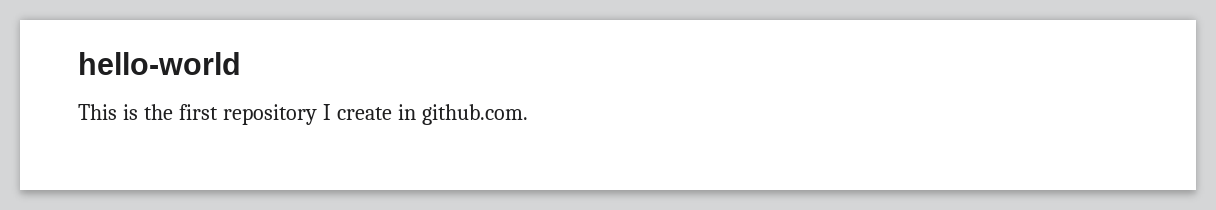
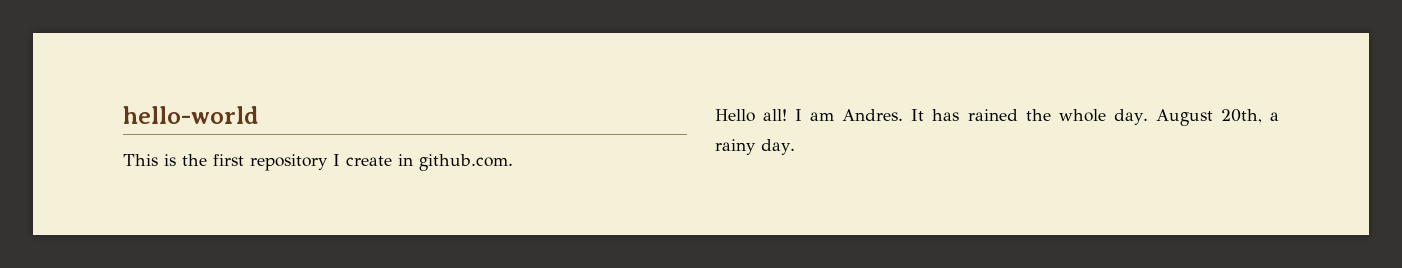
+ Hello all! I am Andres. It has rained the whole day. August 20th, a rainy day.

